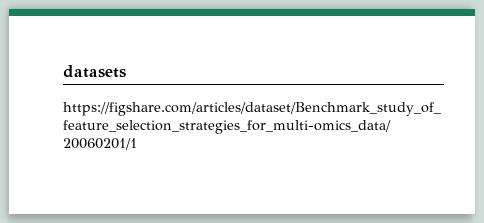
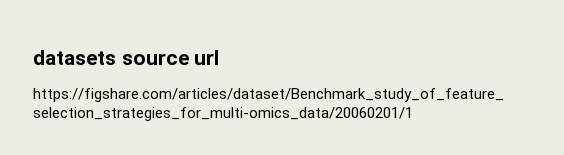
- datasets
+ datasets source url

